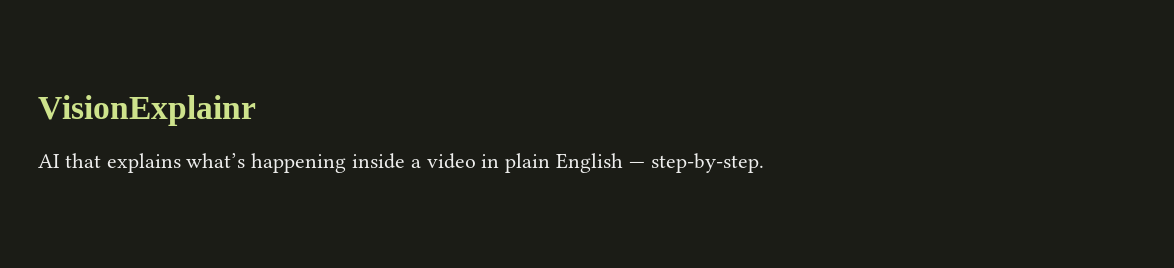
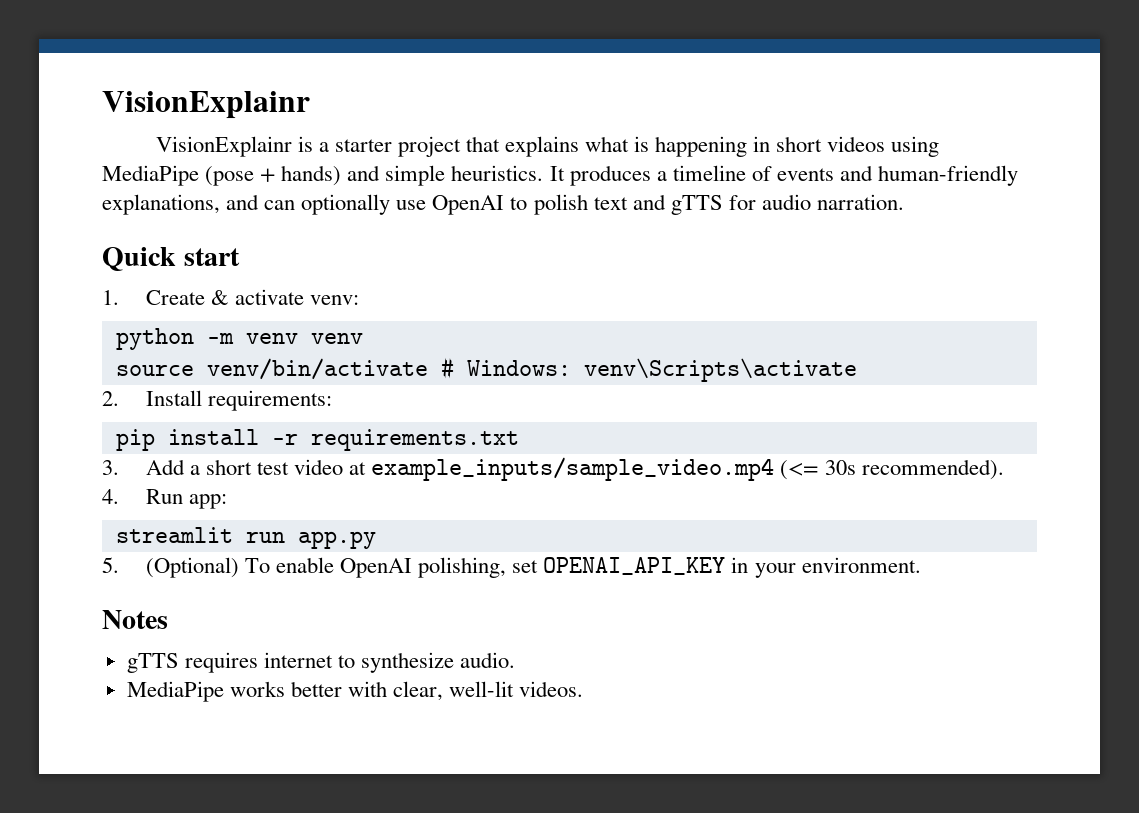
- AI that explains what’s happening inside a video in plain English — step-by-step.
+ VisionExplainr is a starter project that explains what is happening in short videos using MediaPipe (pose + hands) and simple heuristics. It produces a timeline of events and human-friendly explanations, and can optionally use OpenAI to polish text and gTTS for audio narration.
+ Quick start
+ 1. Create & activate venv:
+ python -m venv venv
+ source venv/bin/activate # Windows: venv\Scripts\activate
+ 2. Install requirements:
+ pip install -r requirements.txt
+ 3. Add a short test video at example_inputs/sample_video.mp4 (<= 30s recommended).
+ 4. Run app:
+ streamlit run app.py
+ 5. (Optional) To enable OpenAI polishing, set OPENAI_API_KEY in your environment.
+ Notes
+ gTTS requires internet to synthesize audio.
+ MediaPipe works better with clear, well-lit videos.

